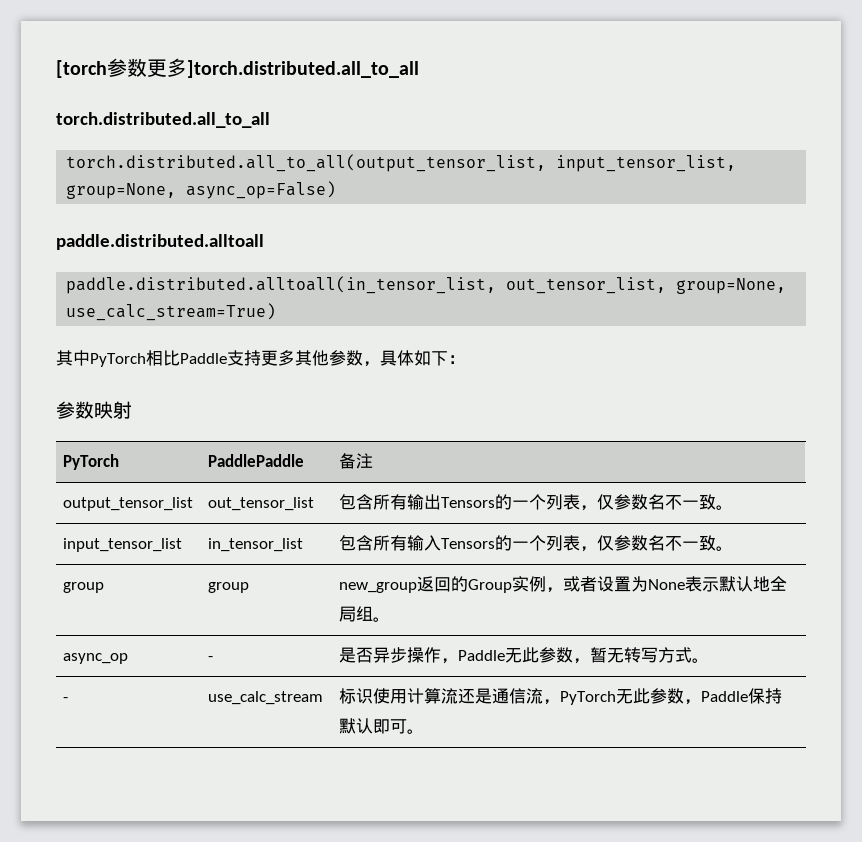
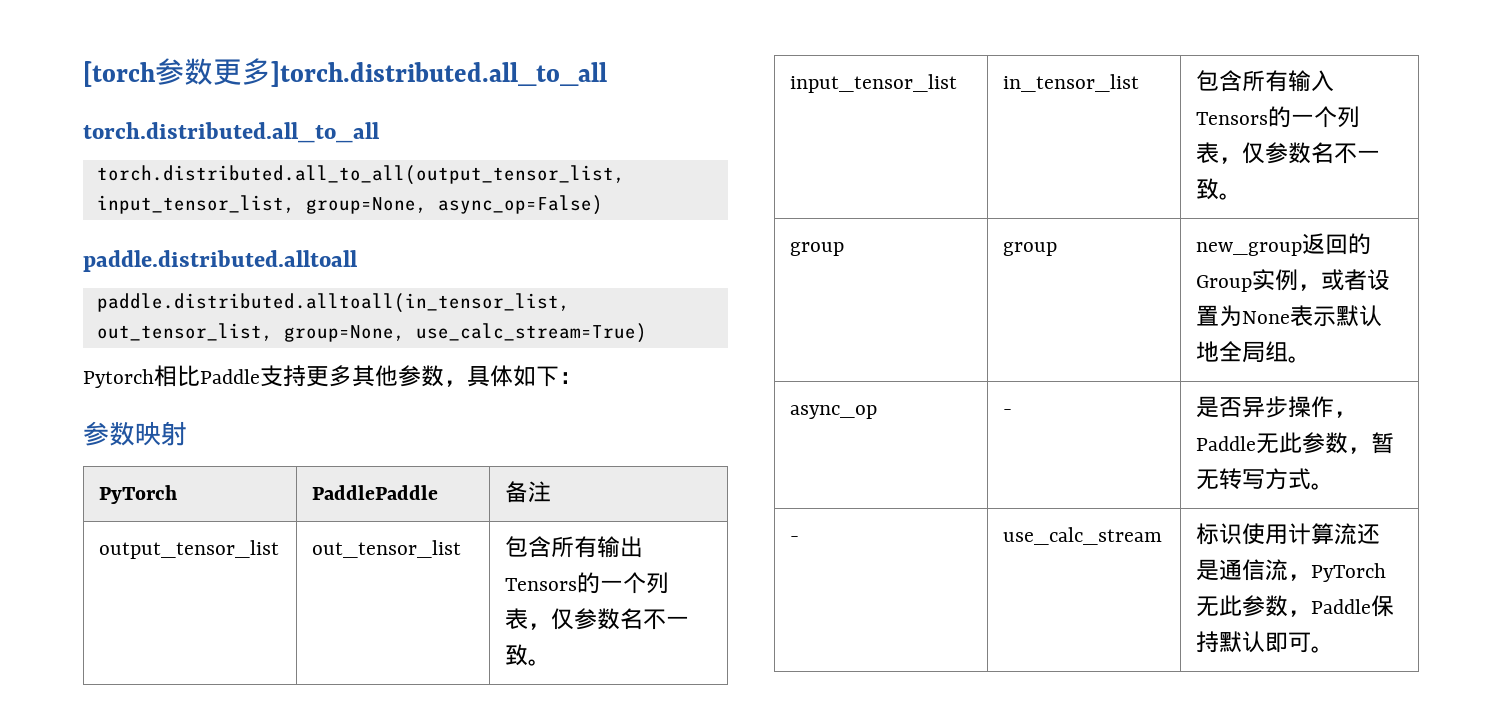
- 其中PyTorch相比Paddle支持更多其他参数，具体如下：
+ Pytorch相比Paddle支持更多其他参数，具体如下：

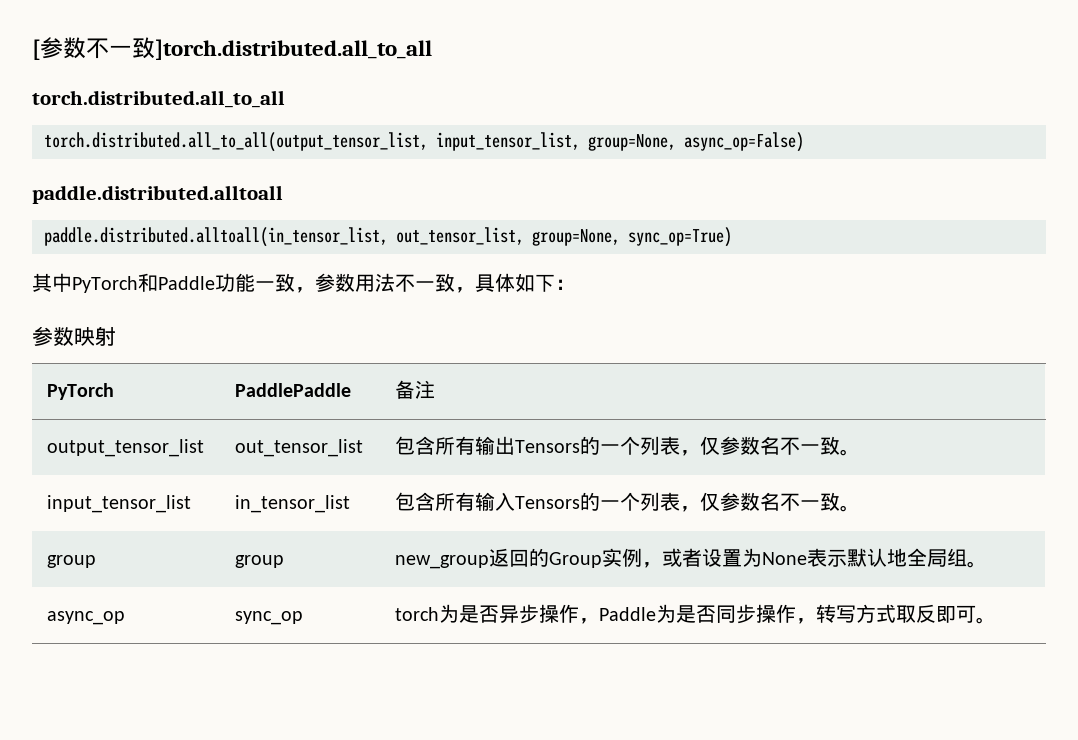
- [torch参数更多]torch.distributed.all_to_all
+ [参数不一致]torch.distributed.all_to_all
- paddle.distributed.alltoall(in_tensor_list, out_tensor_list, group=None, use_calc_stream=True)
- Pytorch相比Paddle支持更多其他参数，具体如下：
+ paddle.distributed.alltoall(in_tensor_list, out_tensor_list, group=None, sync_op=True)
+ 其中PyTorch和Paddle功能一致，参数用法不一致，具体如下：
- async_op | - | 是否异步操作，Paddle无此参数，暂无转写方式。
- - | use_calc_stream | 标识使用计算流还是通信流，PyTorch无此参数，Paddle保持默认即可。
+ async_op | sync_op | torch为是否异步操作，Paddle为是否同步操作，转写方式取反即可。

